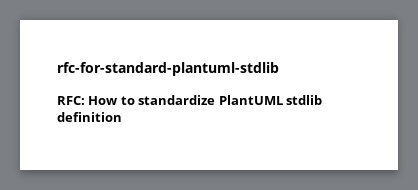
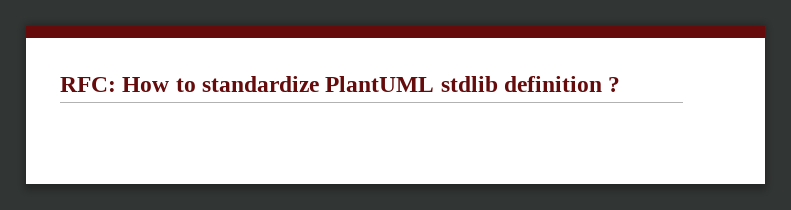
- rfc-for-standard-plantuml-stdlib
- RFC: How to standardize PlantUML stdlib definition
+ RFC: How to standardize PlantUML stdlib definition ?

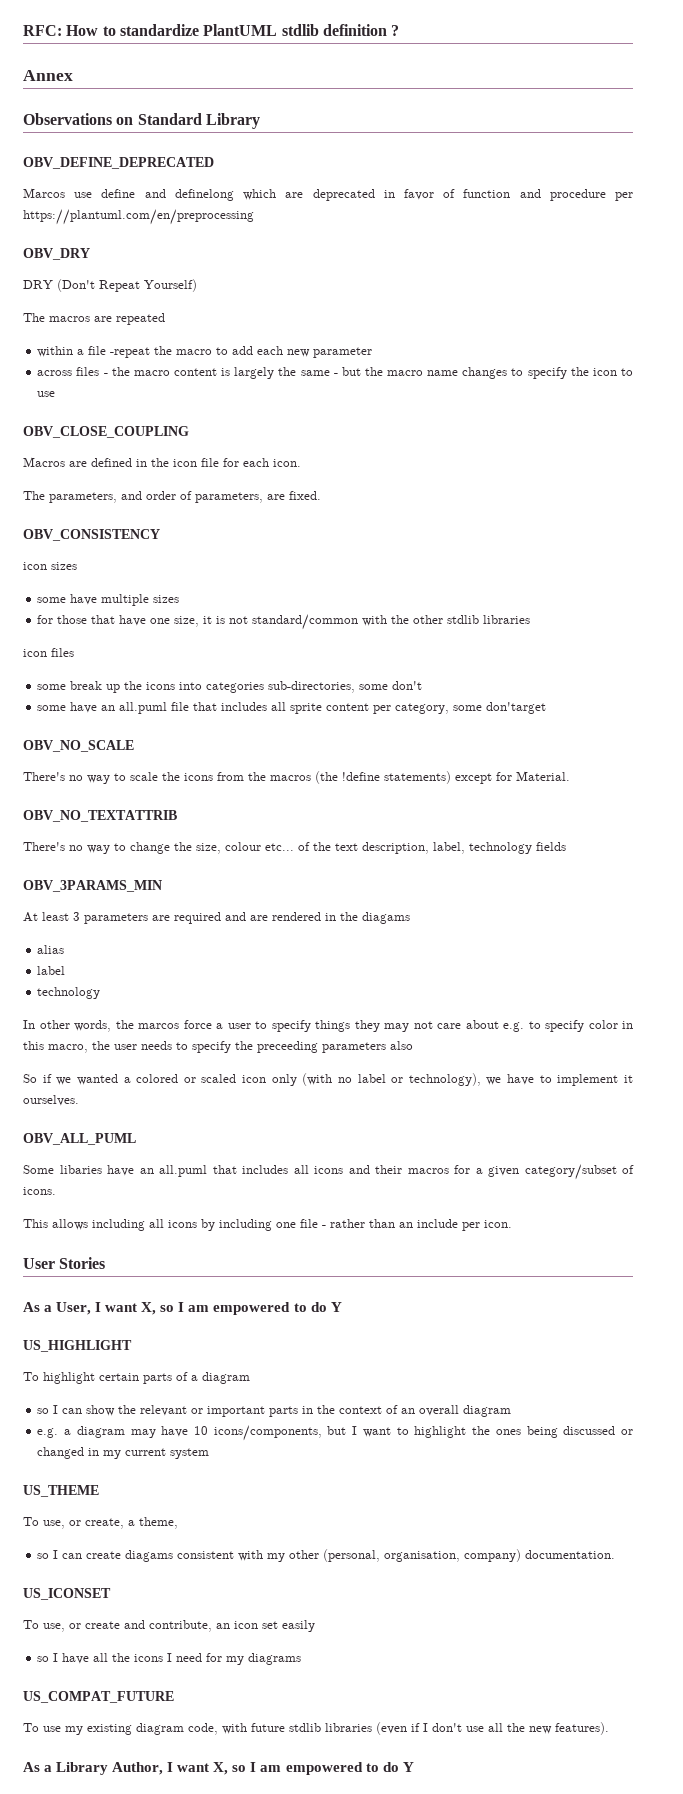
+ Annex
+ Observations on Standard Library
+ OBV_DEFINE_DEPRECATED
+ Marcos use define and definelong which are deprecated in favor of function and procedure per https://plantuml.com/en/preprocessing
+ OBV_DRY
+ DRY (Don't Repeat Yourself)
+ The macros are repeated
+ within a file -repeat the macro to add each new parameter
+ across files - the macro content is largely the same - but the macro name changes to specify the icon to use
+ OBV_CLOSE_COUPLING
+ Macros are defined in the icon file for each icon.
+ The parameters, and order of parameters, are fixed.
+ OBV_CONSISTENCY
+ icon sizes
+ some have multiple sizes
+ for those that have one size, it is not standard/common with the other stdlib libraries
+ icon files
+ some break up the icons into categories sub-directories, some don't
+ some have an all.puml file that includes all sprite content per category, some don'target
+ OBV_NO_SCALE
+ There's no way to scale the icons from the macros (the !define statements) except for Material.
+ OBV_NO_TEXTATTRIB
+ There's no way to change the size, colour etc... of the text description, label, technology fields
+ OBV_3PARAMS_MIN
+ At least 3 parameters are required and are rendered in the diagams
+ alias
+ label
+ technology
+ In other words, the marcos force a user to specify things they may not care about e.g. to specify color in this macro, the user needs to specify the preceeding parameters also
+ So if we wanted a colored or scaled icon only (with no label or technology), we have to implement it ourselves.
+ OBV_ALL_PUML
+ Some libaries have an all.puml that includes all icons and their macros for a given category/subset of icons.
+ This allows including all icons by including one file - rather than an include per icon.
+ User Stories
+ As a User, I want X, so I am empowered to do Y
+ US_HIGHLIGHT
+ To highlight certain parts of a diagram
+ so I can show the relevant or important parts in the context of an overall diagram
+ e.g. a diagram may have 10 icons/components, but I want to highlight the ones being discussed or changed in my current system
+ US_THEME
+ To use, or create, a theme,
+ so I can create diagams consistent with my other (personal, organisation, company) documentation.
+ US_ICONSET
+ To use, or create and contribute, an icon set easily
+ so I have all the icons I need for my diagrams
+ US_COMPAT_FUTURE
+ To use my existing diagram code, with future stdlib libraries (even if I don't use all the new features).
+ As a Library Author, I want X, so I am empowered to do Y

